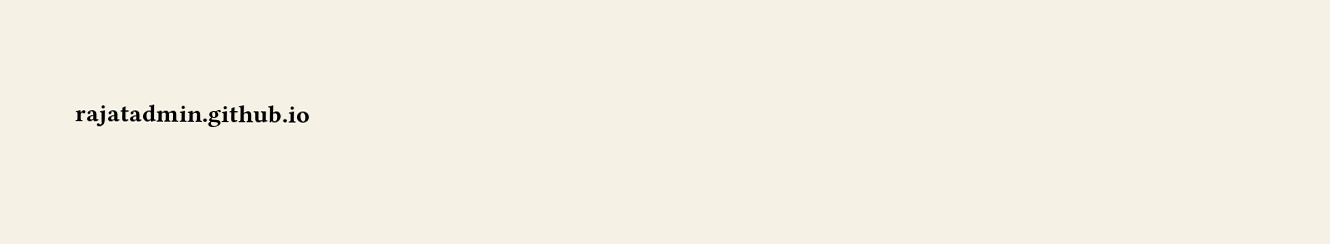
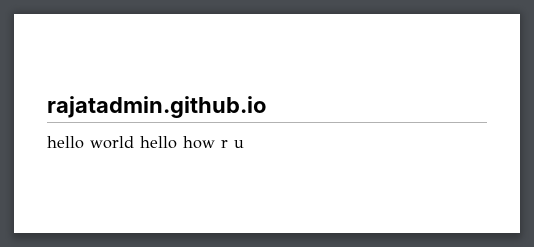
+ hello world hello how r u

